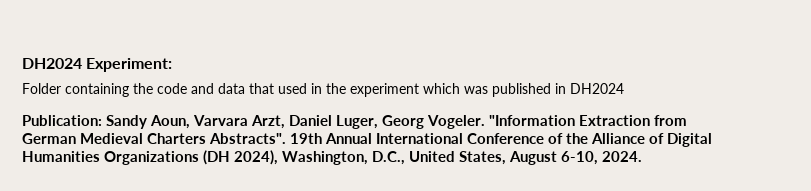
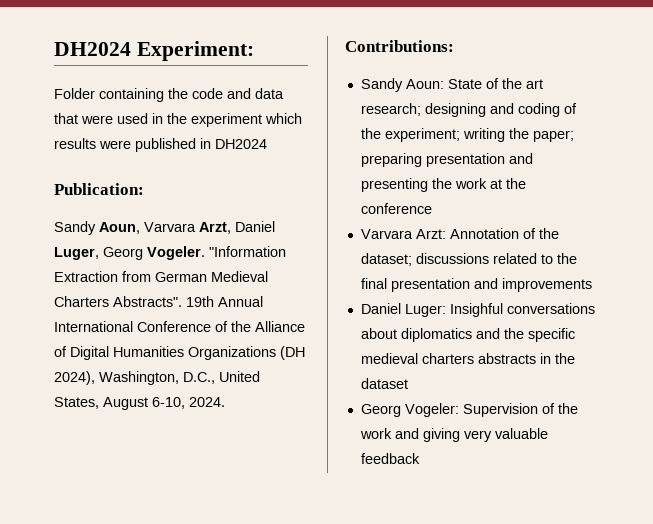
- Folder containing the code and data that used in the experiment which was published in DH2024
+ Folder containing the code and data that were used in the experiment which results were published in DH2024
- Publication: Sandy Aoun, Varvara Arzt, Daniel Luger, Georg Vogeler.
+ Publication:
+ Sandy Aoun, Varvara Arzt, Daniel Luger, Georg Vogeler.
+ Contributions:
+ Sandy Aoun: State of the art research; designing and coding of the experiment; writing the paper; preparing presentation and presenting the work at the conference
+ Varvara Arzt: Annotation of the dataset; discussions related to the final presentation and improvements
+ Daniel Luger: Insighful conversations about diplomatics and the specific medieval charters abstracts in the dataset
+ Georg Vogeler: Supervision of the work and giving very valuable feedback

